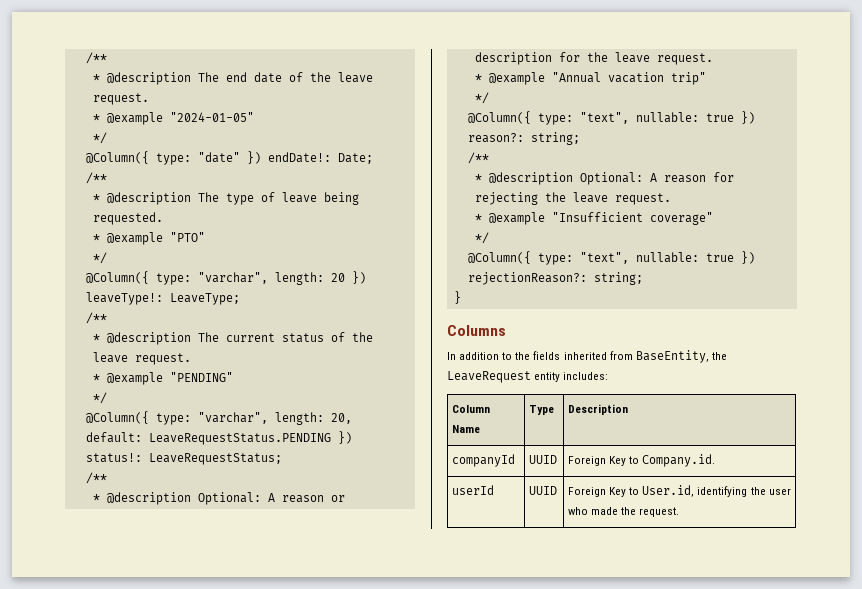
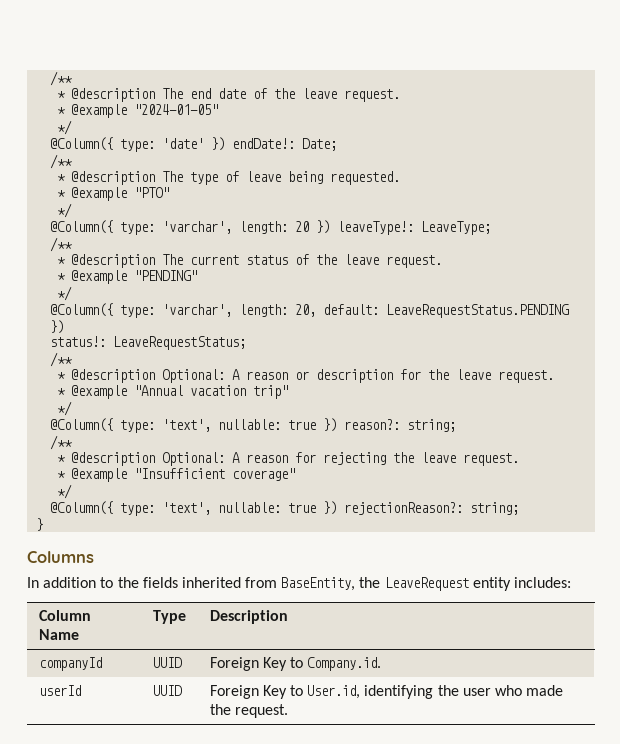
- @Column({ type: "date" }) endDate!: Date;
+ @Column({ type: 'date' }) endDate!: Date;
- @Column({ type: "varchar", length: 20 }) leaveType!: LeaveType;
+ @Column({ type: 'varchar', length: 20 }) leaveType!: LeaveType;
- @Column({ type: "varchar", length: 20, default: LeaveRequestStatus.PENDING })
+ @Column({ type: 'varchar', length: 20, default: LeaveRequestStatus.PENDING })
- @Column({ type: "text", nullable: true }) reason?: string;
+ @Column({ type: 'text', nullable: true }) reason?: string;
- @Column({ type: "text", nullable: true }) rejectionReason?: string;
+ @Column({ type: 'text', nullable: true }) rejectionReason?: string;

